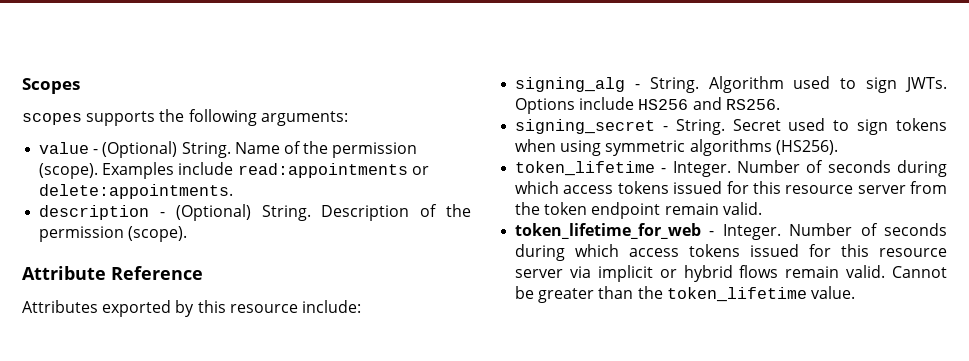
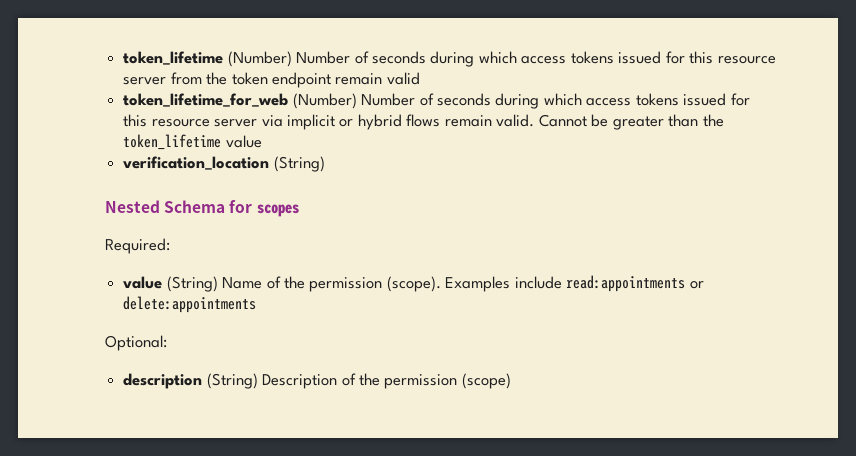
- Scopes
- scopes supports the following arguments:
- value - (Optional) String. Name of the permission (scope). Examples include read:appointments or delete:appointments.
- description - (Optional) String. Description of the permission (scope).
- Attribute Reference
- Attributes exported by this resource include:
- signing_alg - String. Algorithm used to sign JWTs. Options include HS256 and RS256.
- signing_secret - String. Secret used to sign tokens when using symmetric algorithms (HS256).
- token_lifetime - Integer. Number of seconds during which access tokens issued for this resource server from the token endpoint remain valid.
+ token_lifetime (Number) Number of seconds during which access tokens issued for this resource server from the token endpoint remain valid
- token_lifetime_for_web - Integer. Number of seconds during which access tokens issued for this resource server via implicit or hybrid flows remain valid.
+ token_lifetime_for_web (Number) Number of seconds during which access tokens issued for this resource server via implicit or hybrid flows remain valid.
- Cannot be greater than the token_lifetime value.
+ Cannot be greater than the token_lifetime value
+ verification_location (String)
+ Nested Schema for scopes
+ Required:
+ value (String) Name of the permission (scope). Examples include read:appointments or delete:appointments
+ Optional:
+ description (String) Description of the permission (scope)

